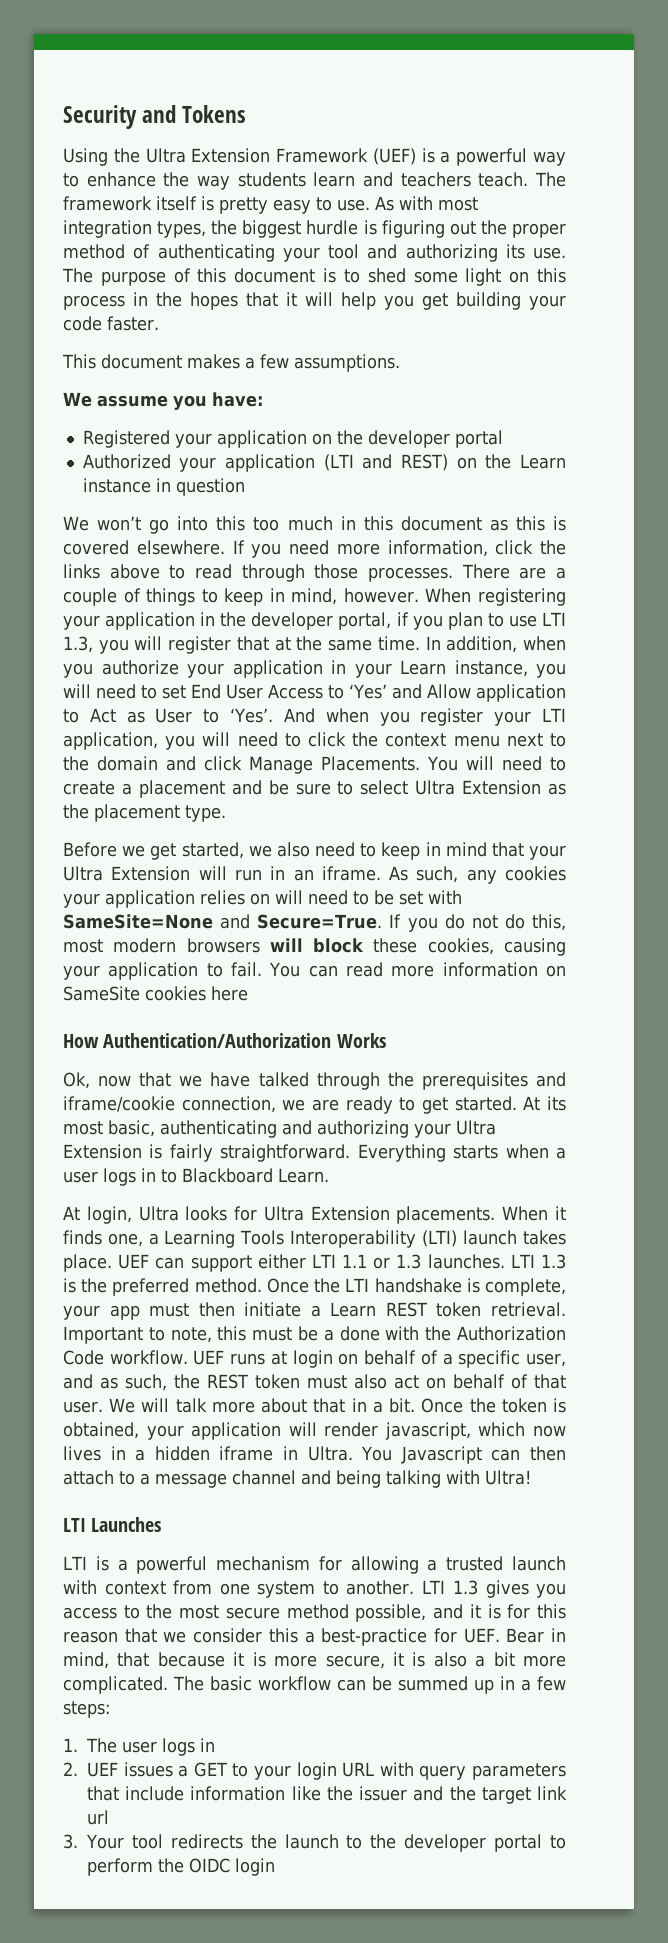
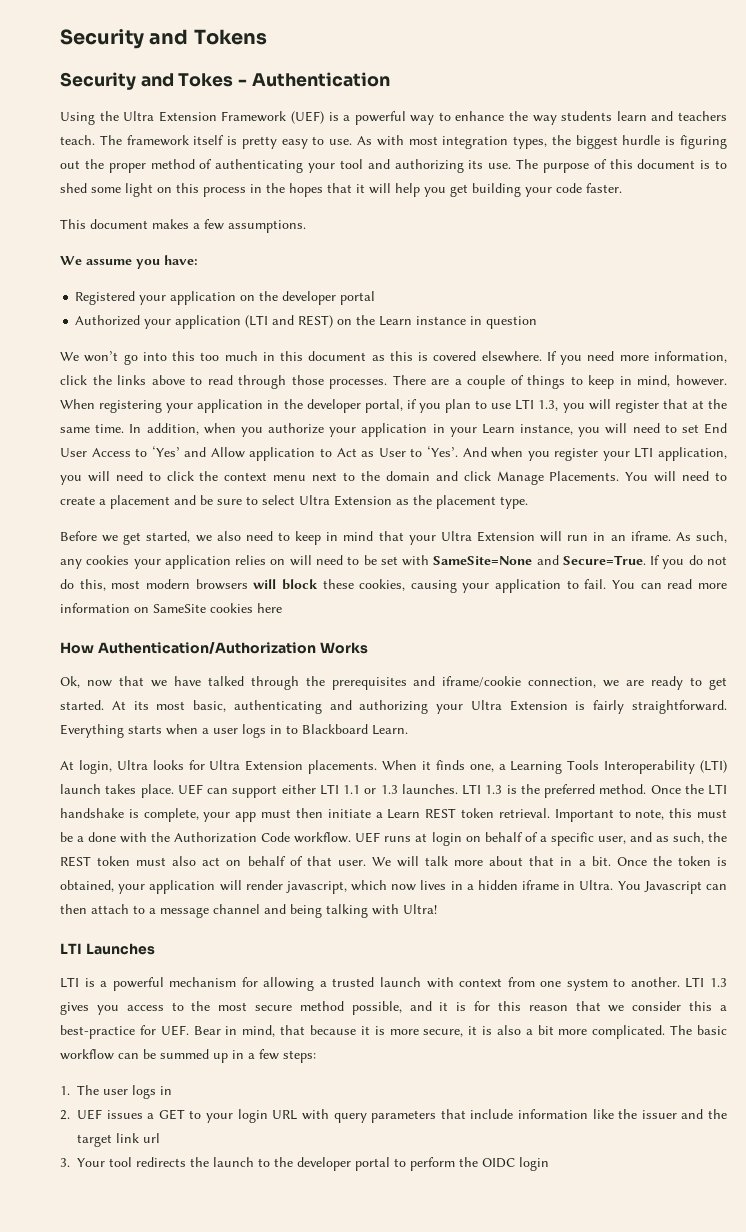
+ Security and Tokes - Authentication

